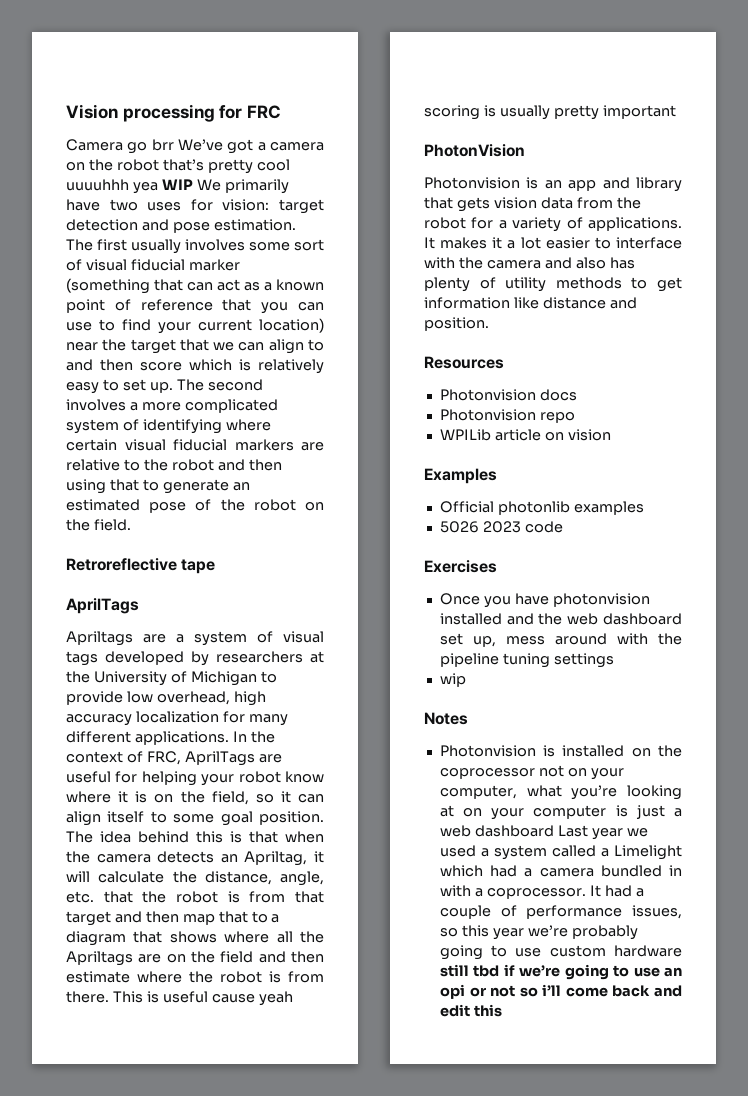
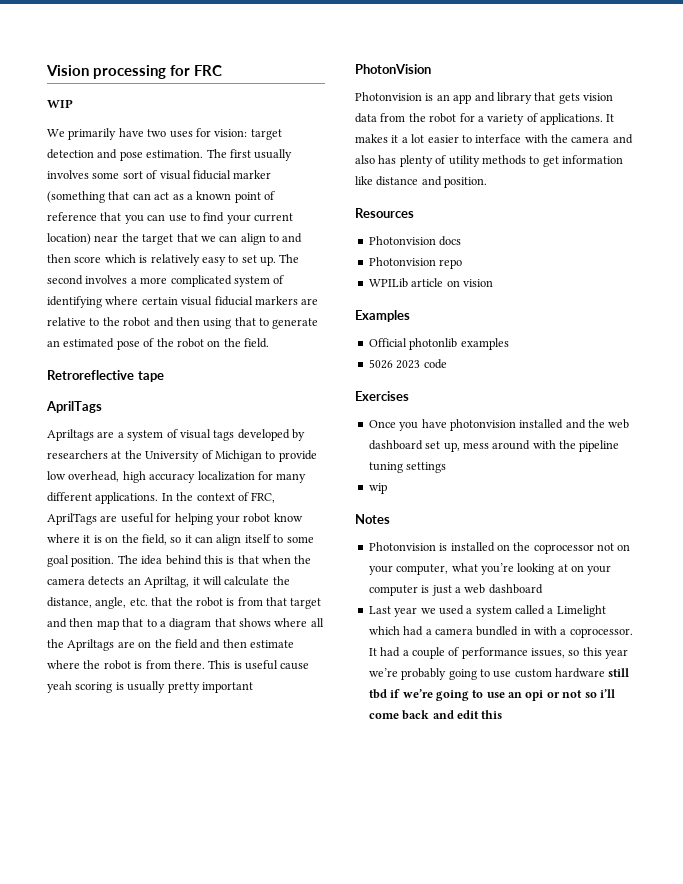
- Camera go brr We’ve got a camera on the robot that’s pretty cool uuuuhhh yea WIP We primarily have two uses for vision: target detection and pose estimation.
+ WIP
+ We primarily have two uses for vision: target detection and pose estimation.
- Photonvision is installed on the coprocessor not on your computer, what you’re looking at on your computer is just a web dashboard Last year we used a system called a Limelight which had a camera bundled in with a coprocessor.
+ Photonvision is installed on the coprocessor not on your computer, what you’re looking at on your computer is just a web dashboard
+ Last year we used a system called a Limelight which had a camera bundled in with a coprocessor.

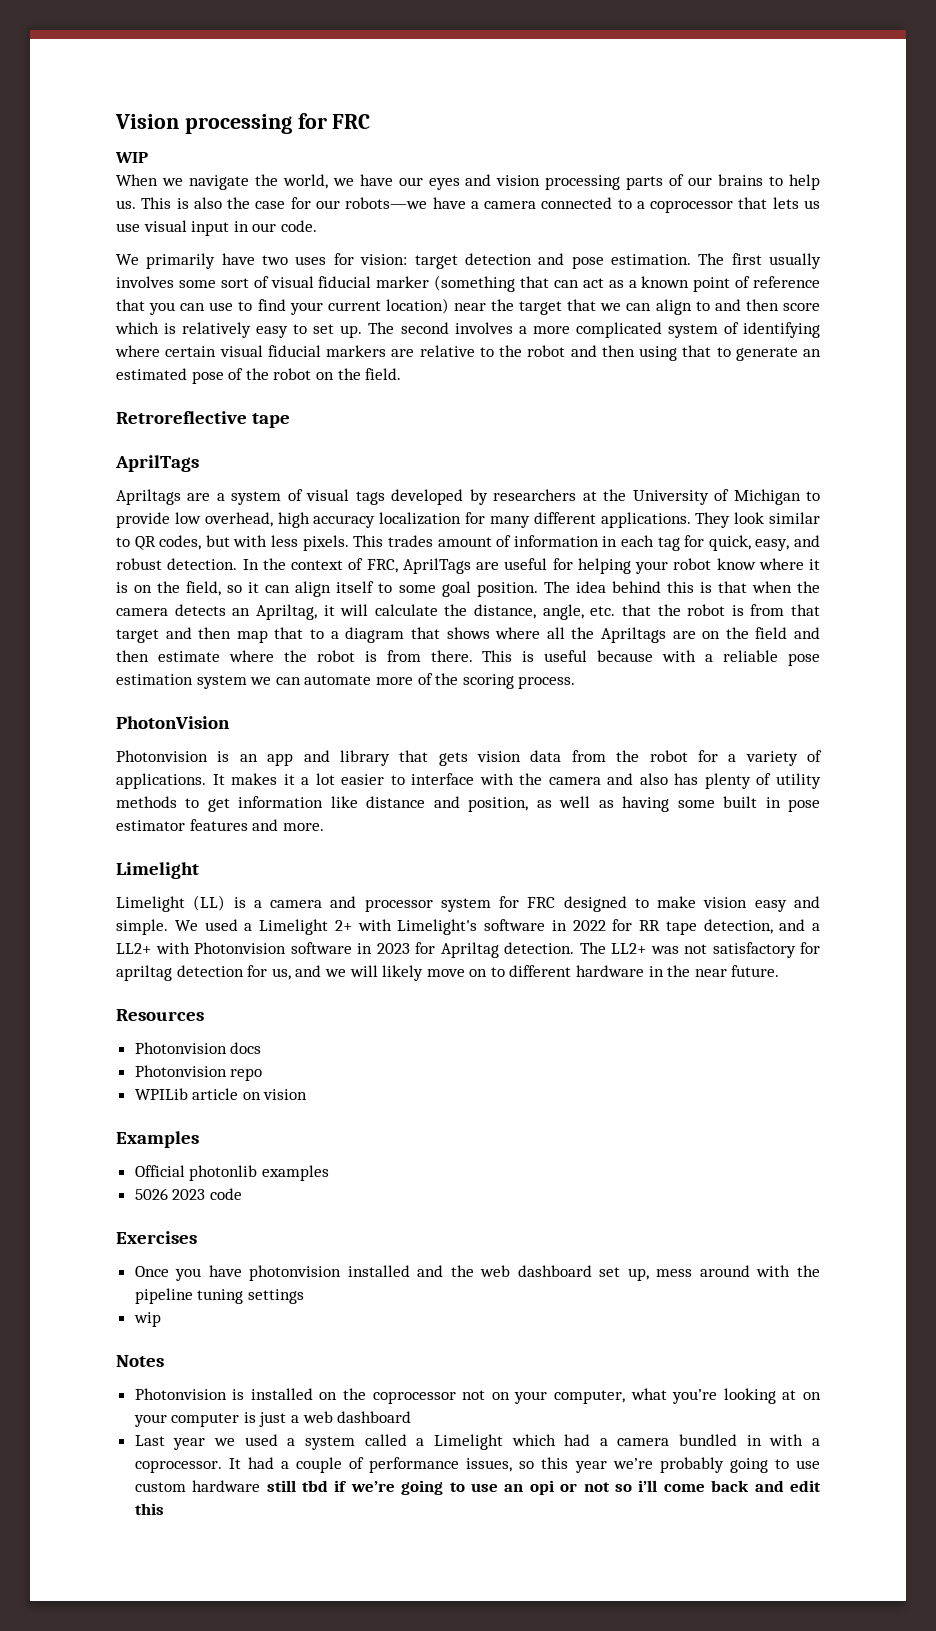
+ When we navigate the world, we have our eyes and vision processing parts of our brains to help us. This is also the case for our robots—we have a camera connected to a coprocessor that lets us use visual input in our code.
+ They look similar to QR codes, but with less pixels. This trades amount of information in each tag for quick, easy, and robust detection.
- This is useful cause yeah scoring is usually pretty important
+ This is useful because with a reliable pose estimation system we can automate more of the scoring process.
- It makes it a lot easier to interface with the camera and also has plenty of utility methods to get information like distance and position.
+ It makes it a lot easier to interface with the camera and also has plenty of utility methods to get information like distance and position, as well as having some built in pose estimator features and more.
+ Limelight
+ Limelight (LL) is a camera and processor system for FRC designed to make vision easy and simple. We used a Limelight 2+ with Limelight's software in 2022 for RR tape detection, and a LL2+ with Photonvision software in 2023 for Apriltag detection. The LL2+ was not satisfactory for apriltag detection for us, and we will likely move on to different hardware in the near future.

